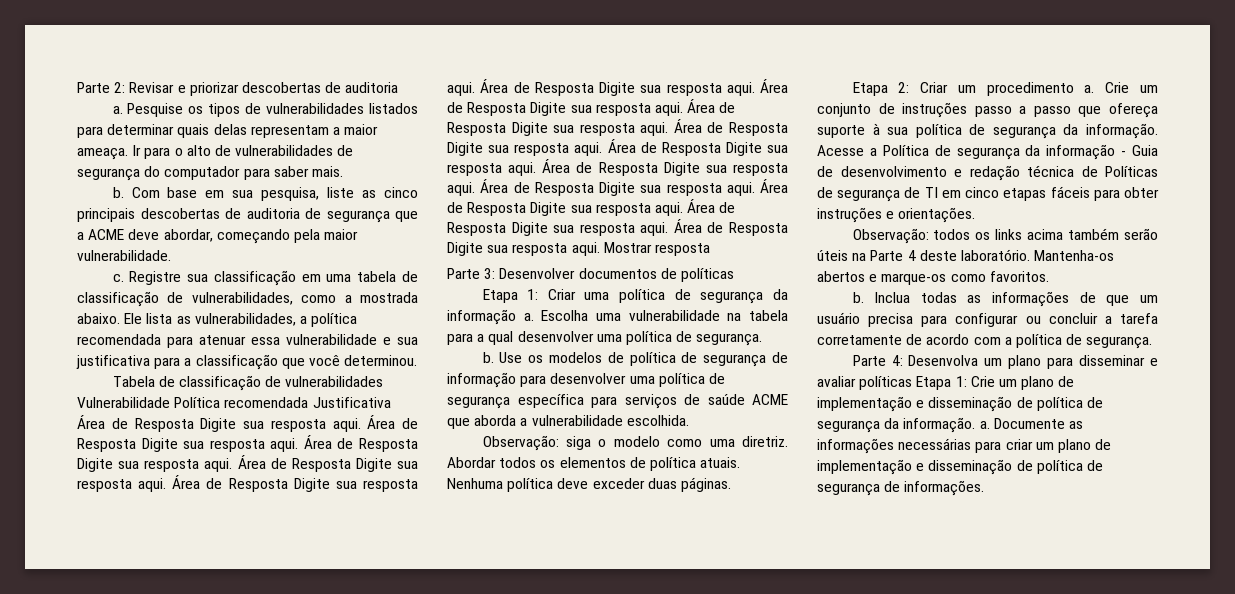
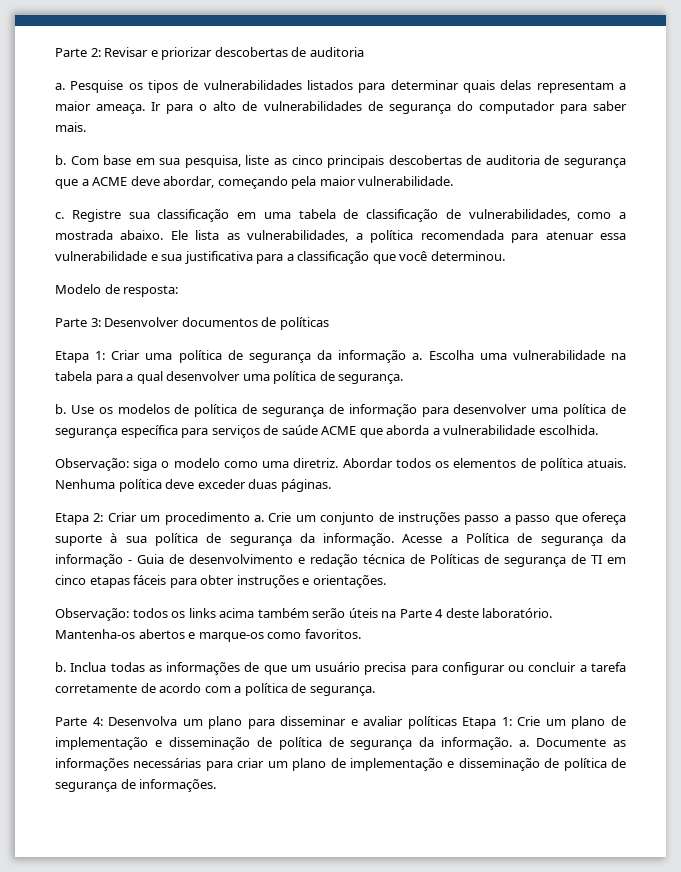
- Tabela de classificação de vulnerabilidades Vulnerabilidade Política recomendada Justificativa Área de Resposta Digite sua resposta aqui. Área de Resposta Digite sua resposta aqui. Área de Resposta Digite sua resposta aqui. Área de Resposta Digite sua resposta aqui. Área de Resposta Digite sua resposta aqui. Área de Resposta Digite sua resposta aqui. Área de Resposta Digite sua resposta aqui. Área de Resposta Digite sua resposta aqui. Área de Resposta Digite sua resposta aqui. Área de Resposta Digite sua resposta aqui. Área de Resposta Digite sua resposta aqui. Área de Resposta Digite sua resposta aqui. Área de Resposta Digite sua resposta aqui. Área de Resposta Digite sua resposta aqui. Área de Resposta Digite sua resposta aqui. Mostrar resposta
+ Modelo de resposta:

